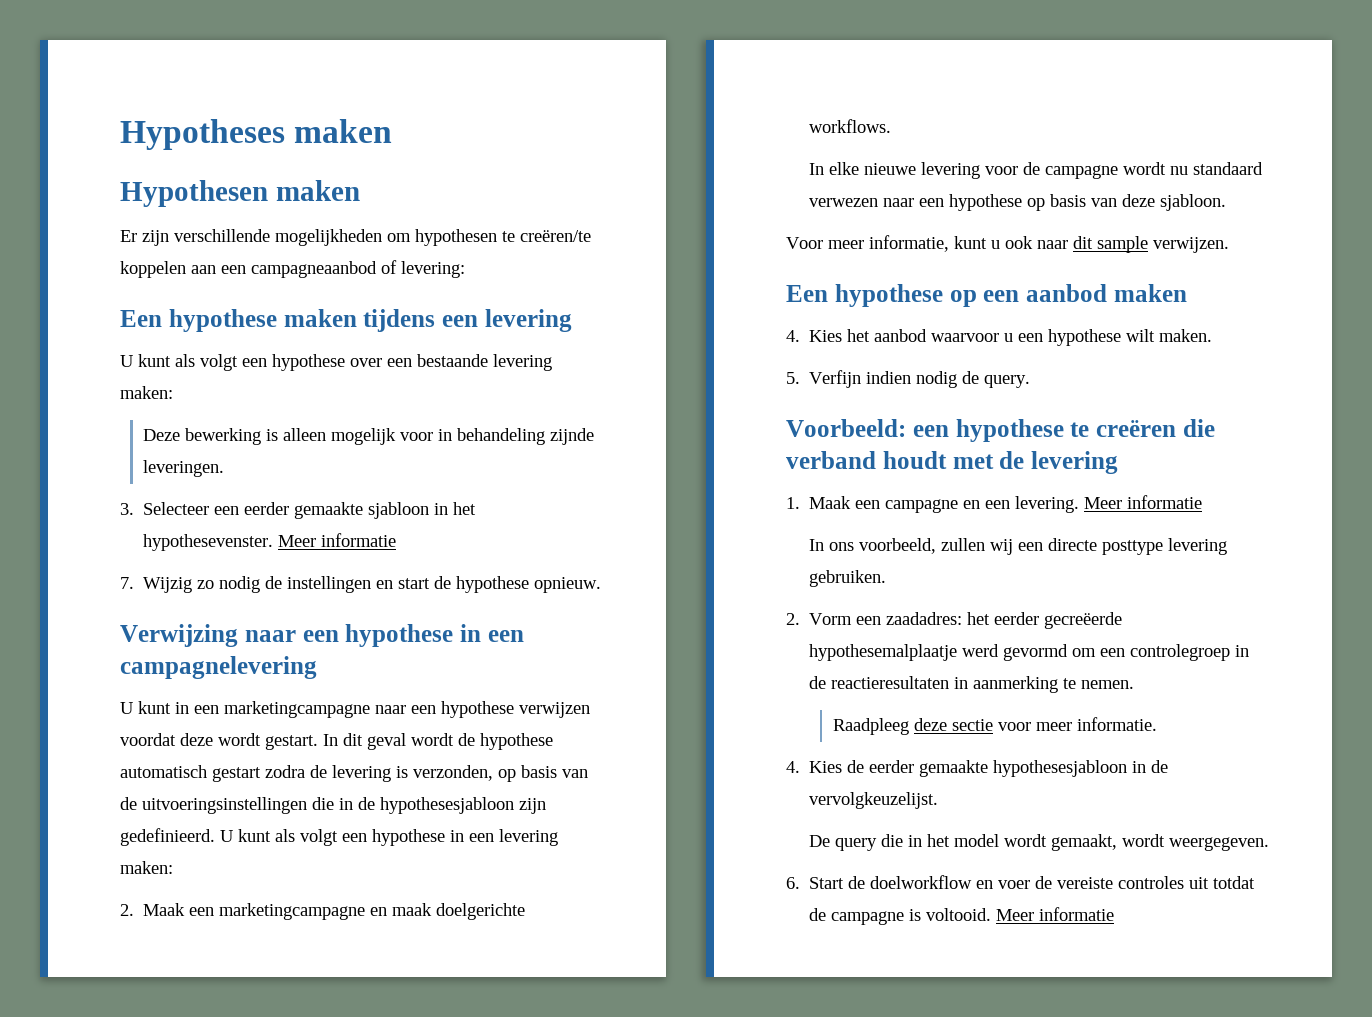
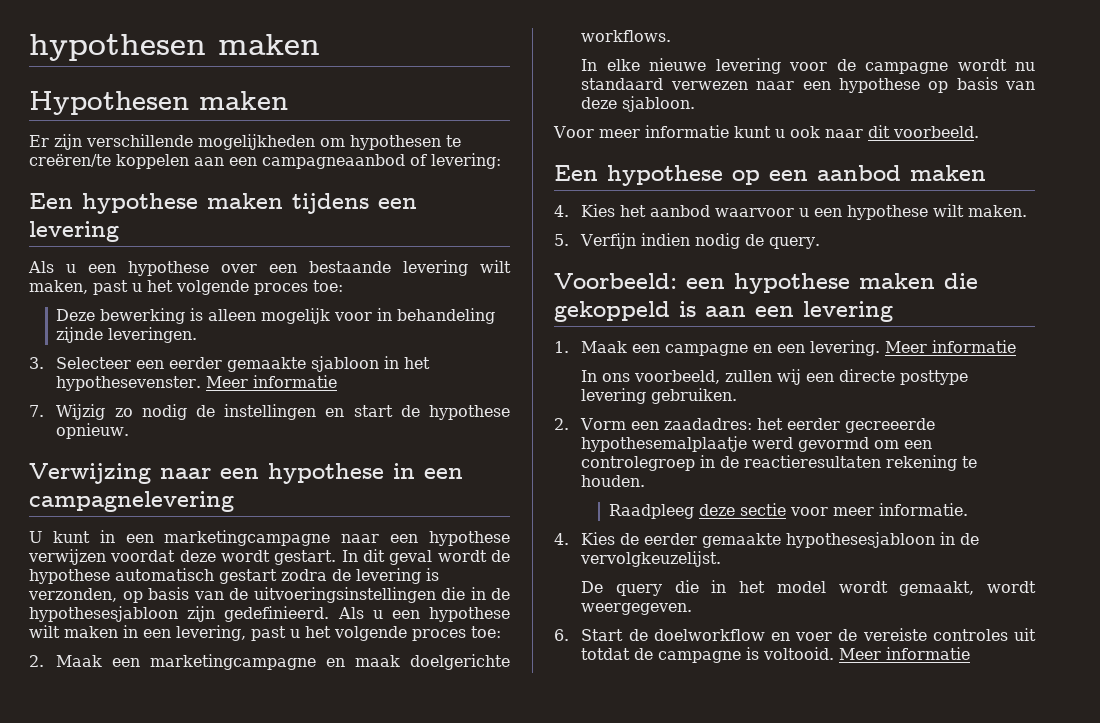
- Hypotheses maken
+ hypothesen maken
- U kunt als volgt een hypothese over een bestaande levering maken:
+ Als u een hypothese over een bestaande levering wilt maken, past u het volgende proces toe:
- U kunt als volgt een hypothese in een levering maken:
+ Als u een hypothese wilt maken in een levering, past u het volgende proces toe:
- Voor meer informatie, kunt u ook naar dit sample verwijzen.
+ Voor meer informatie kunt u ook naar dit voorbeeld.
- Voorbeeld: een hypothese te creëren die verband houdt met de levering
+ Voorbeeld: een hypothese maken die gekoppeld is aan een levering
- 2. Vorm een zaadadres: het eerder gecreëerde hypothesemalplaatje werd gevormd om een controlegroep in de reactieresultaten in aanmerking te nemen.
+ 2. Vorm een zaadadres: het eerder gecreeerde hypothesemalplaatje werd gevormd om een controlegroep in de reactieresultaten rekening te houden.

